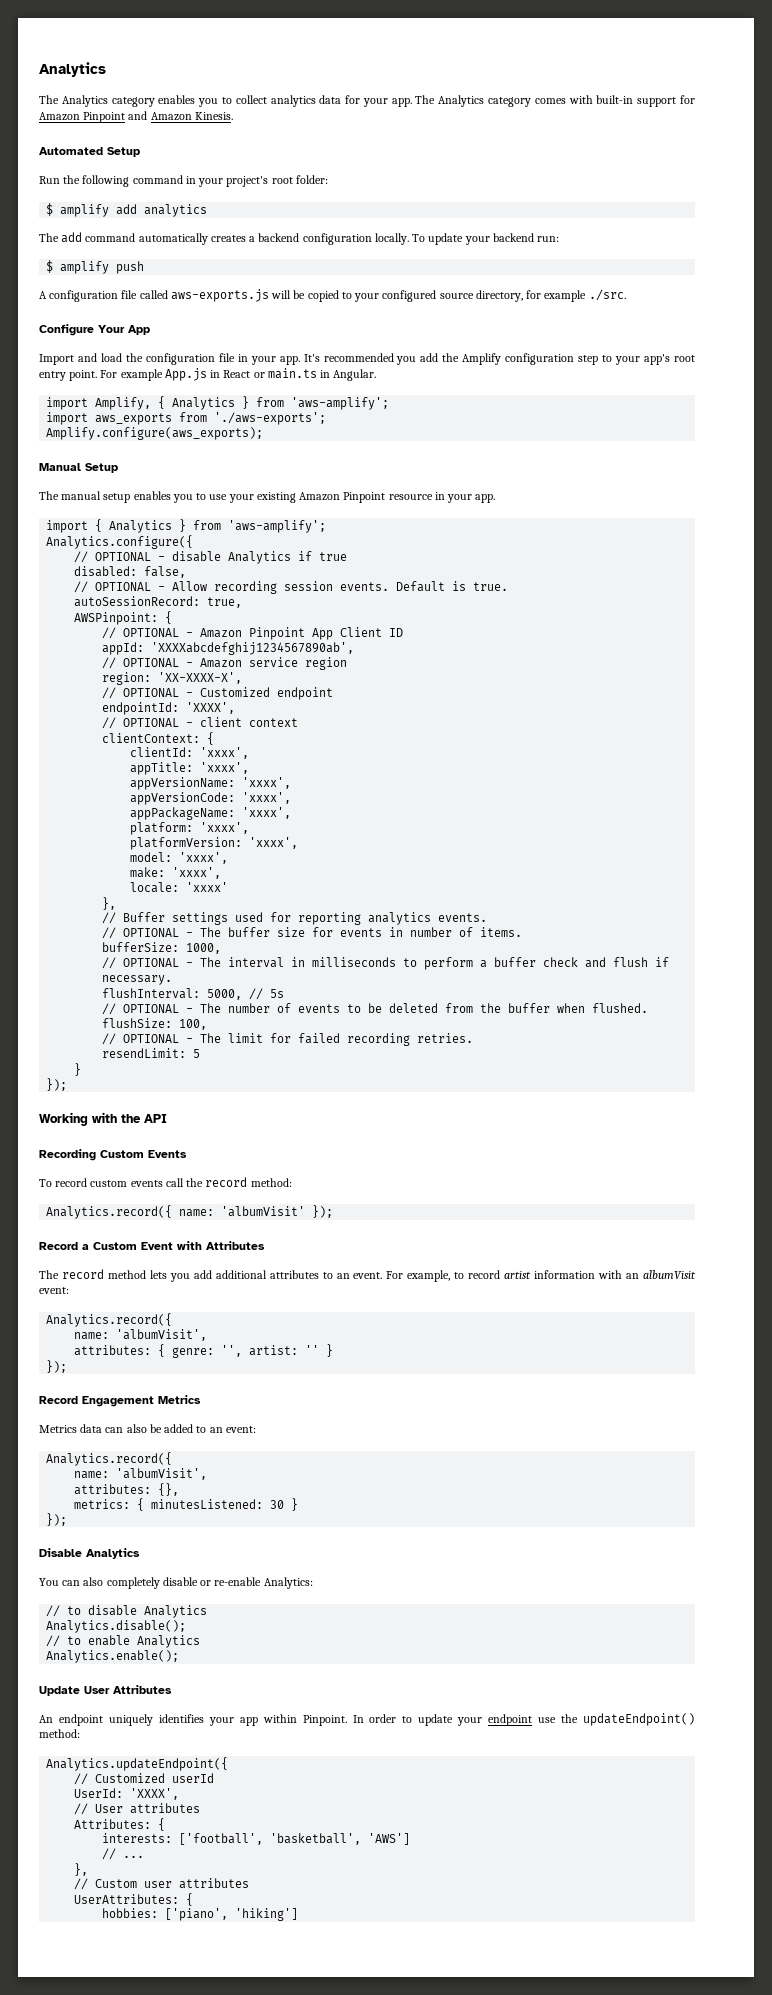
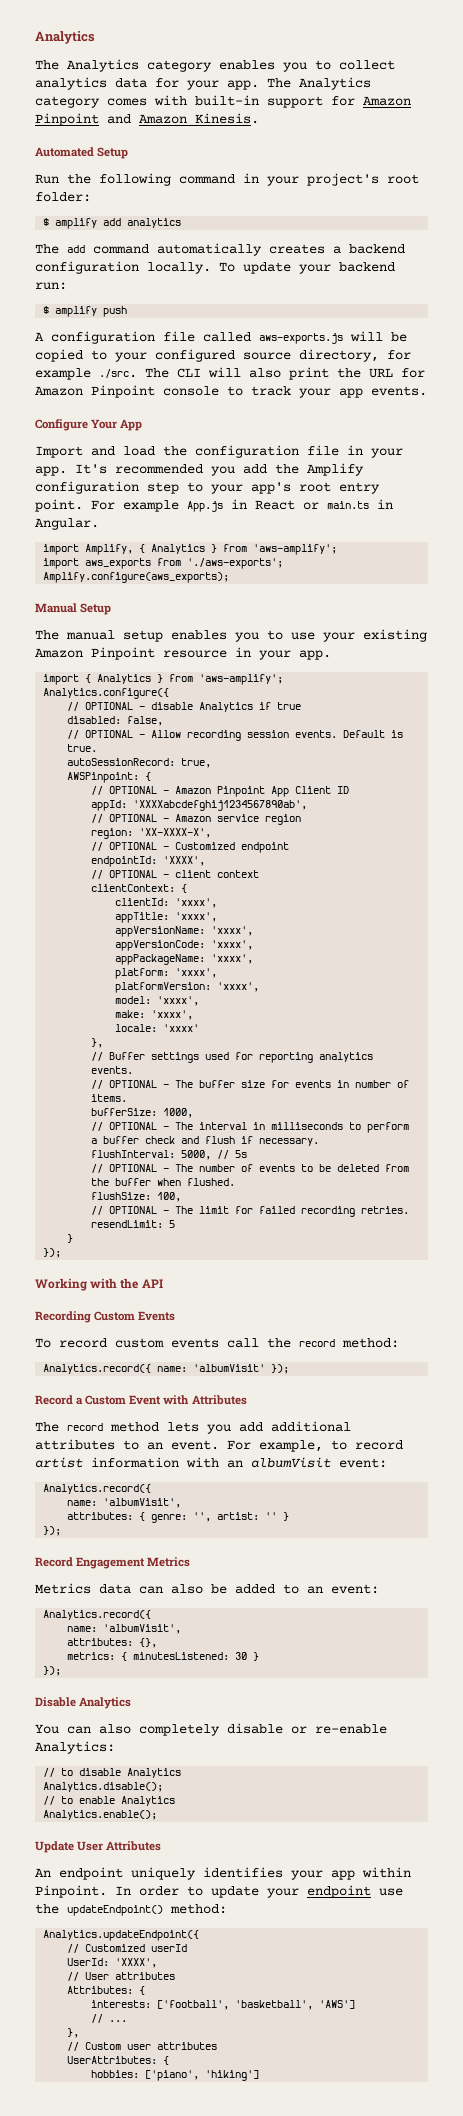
- A configuration file called aws-exports.js will be copied to your configured source directory, for example ./src.
+ A configuration file called aws-exports.js will be copied to your configured source directory, for example ./src. The CLI will also print the URL for Amazon Pinpoint console to track your app events.

